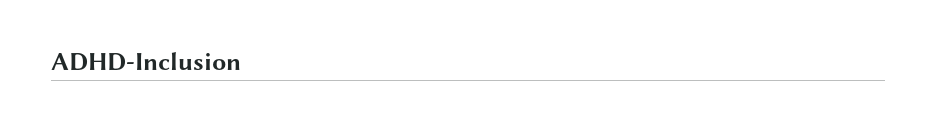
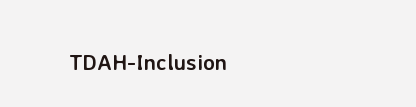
- ADHD-Inclusion
+ TDAH-Inclusion

